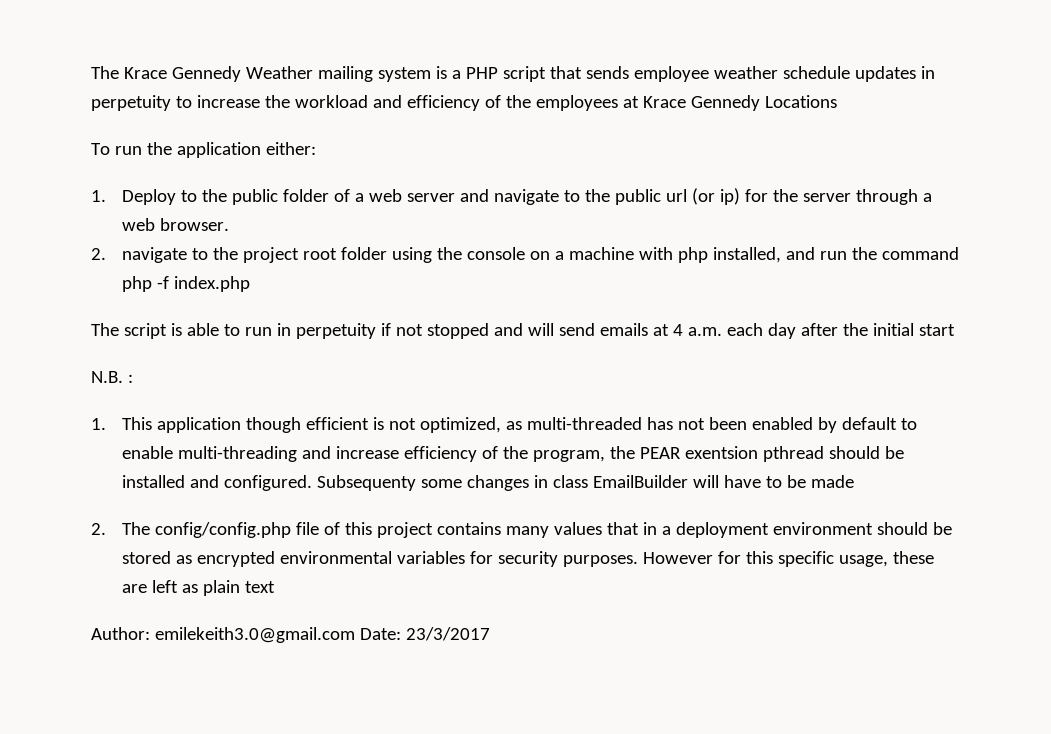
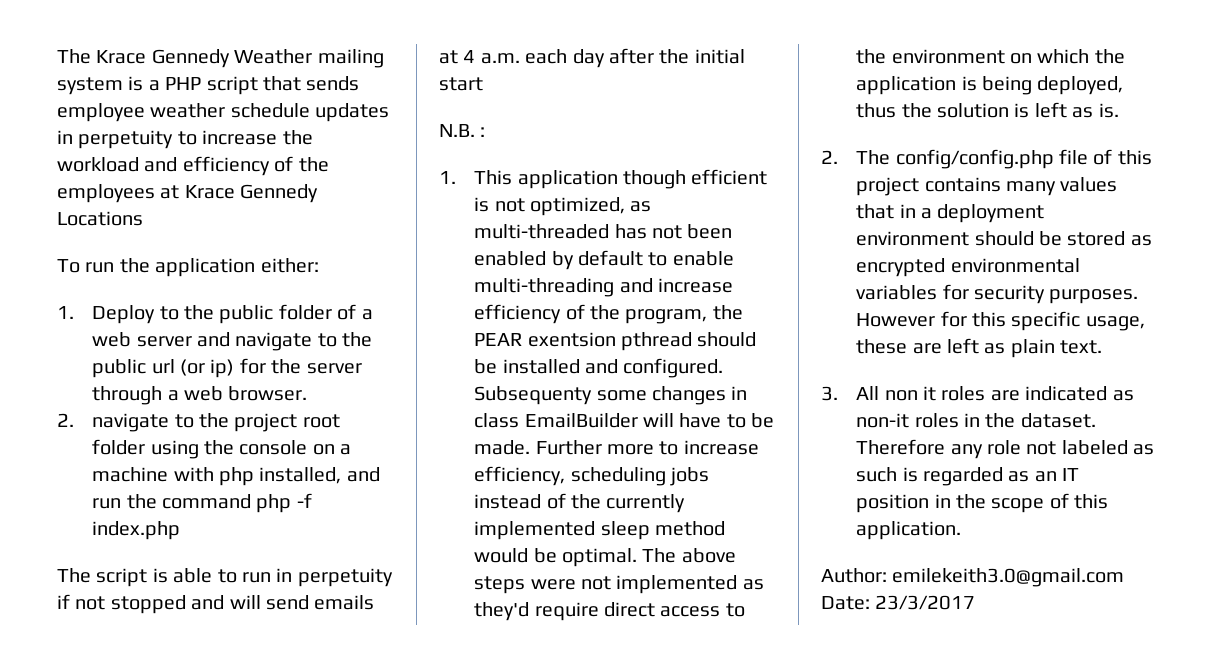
- Subsequenty some changes in class EmailBuilder will have to be made
+ Subsequenty some changes in class EmailBuilder will have to be made. Further more to increase efficiency, scheduling jobs instead of the currently implemented sleep method would be optimal. The above steps were not implemented as they'd require direct access to the environment on which the application is being deployed, thus the solution is left as is.
- However for this specific usage, these are left as plain text
+ However for this specific usage, these are left as plain text.
+ 3. All non it roles are indicated as non-it roles in the dataset. Therefore any role not labeled as such is regarded as an IT position in the scope of this application.

